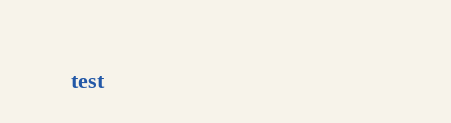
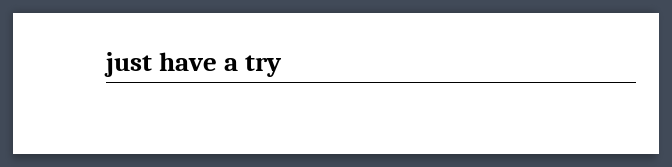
- test
+ just have a try

